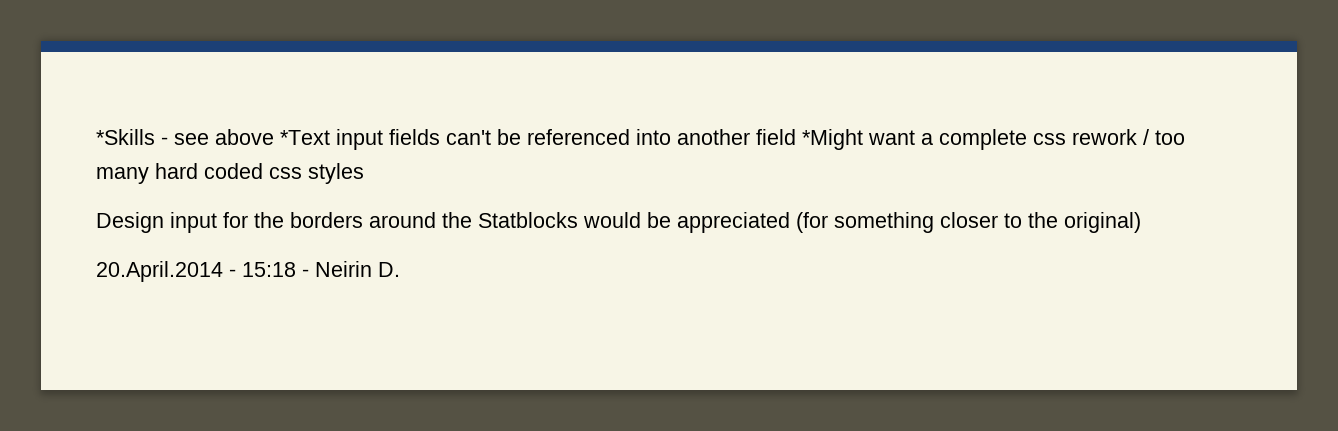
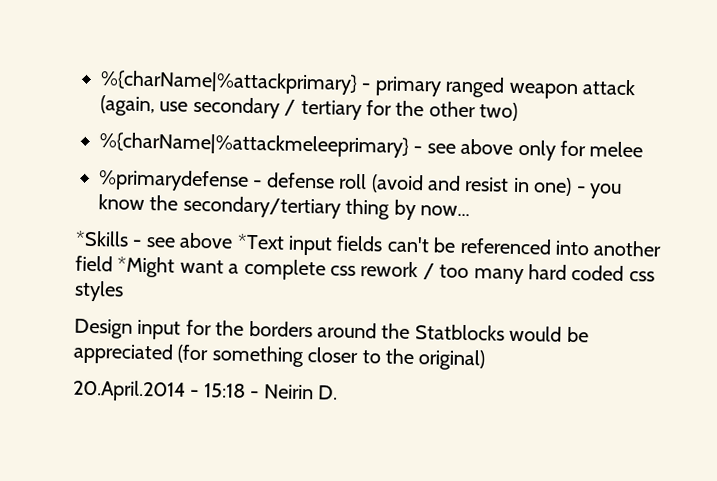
+ %{charName|%attackprimary} - primary ranged weapon attack (again, use secondary / tertiary for the other two)
+ %{charName|%attackmeleeprimary} - see above only for melee
+ %primarydefense - defense roll (avoid and resist in one) - you know the secondary/tertiary thing by now...

